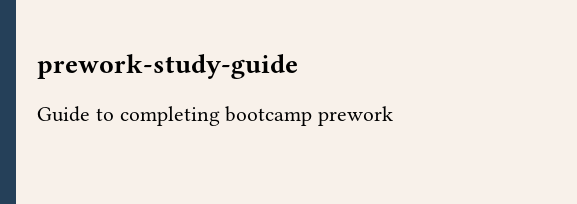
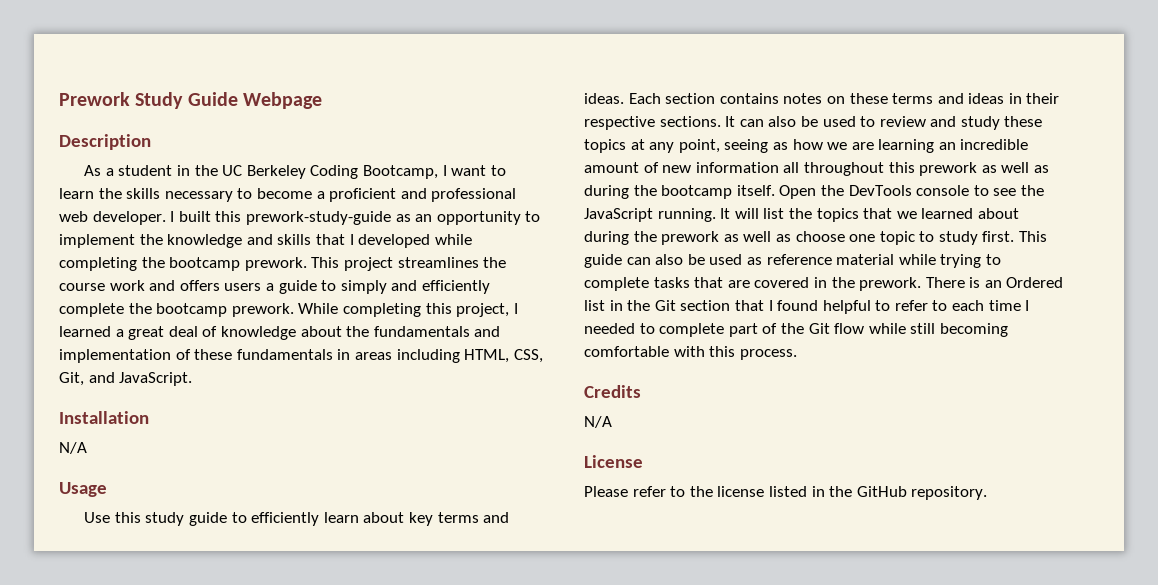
- prework-study-guide
- Guide to completing bootcamp prework
+ Prework Study Guide Webpage
+ Description
+ As a student in the UC Berkeley Coding Bootcamp, I want to learn the skills necessary to become a proficient and professional web developer. I built this prework-study-guide as an opportunity to implement the knowledge and skills that I developed while completing the bootcamp prework. This project streamlines the course work and offers users a guide to simply and efficiently complete the bootcamp prework. While completing this project, I learned a great deal of knowledge about the fundamentals and implementation of these fundamentals in areas including HTML, CSS, Git, and JavaScript.
+ Installation
+ N/A
+ Usage
+ Use this study guide to efficiently learn about key terms and ideas. Each section contains notes on these terms and ideas in their respective sections. It can also be used to review and study these topics at any point, seeing as how we are learning an incredible amount of new information all throughout this prework as well as during the bootcamp itself. Open the DevTools console to see the JavaScript running. It will list the topics that we learned about during the prework as well as choose one topic to study first. This guide can also be used as reference material while trying to complete tasks that are covered in the prework. There is an Ordered list in the Git section that I found helpful to refer to each time I needed to complete part of the Git flow while still becoming comfortable with this process.
+ Credits
+ N/A
+ License
+ Please refer to the license listed in the GitHub repository.

